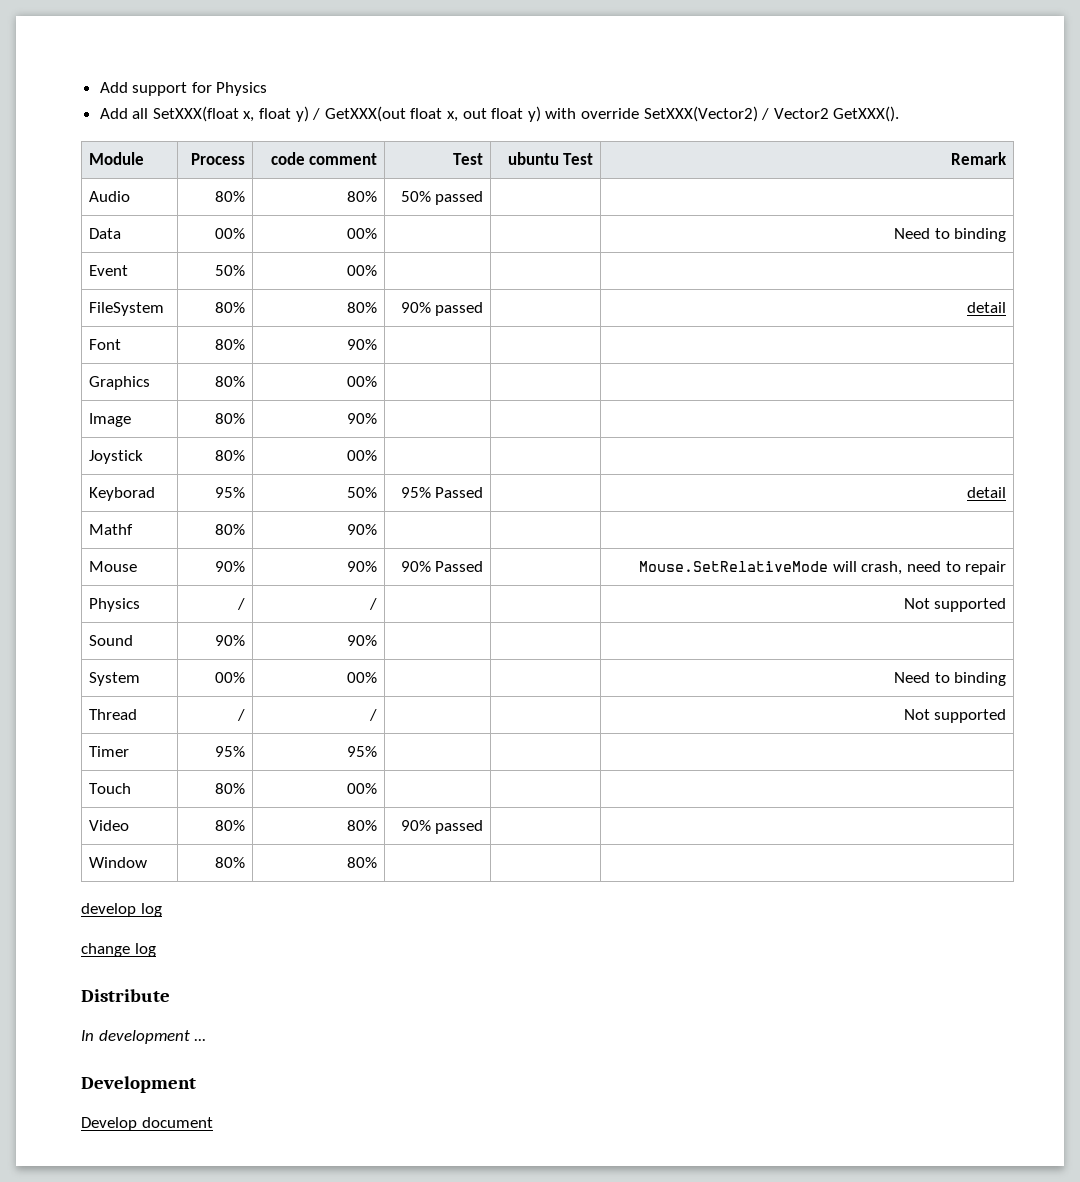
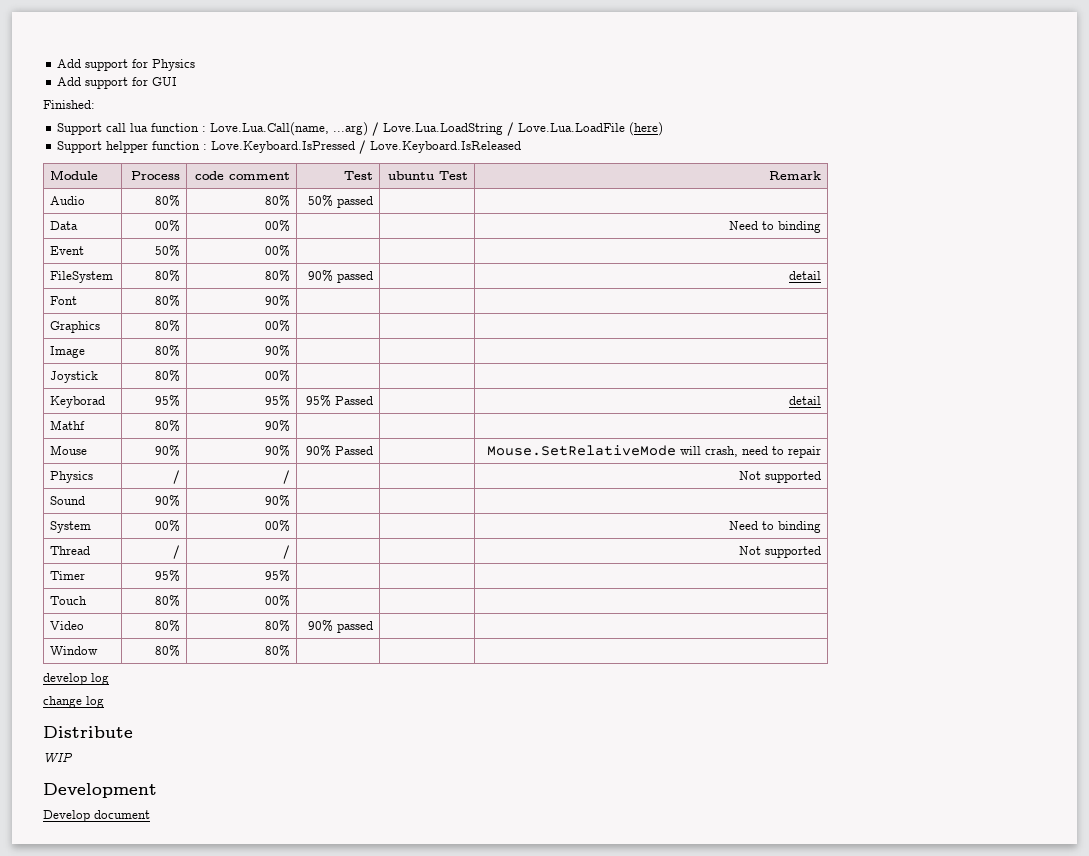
- Add all SetXXX(float x, float y) / GetXXX(out float x, out float y) with override SetXXX(Vector2) / Vector2 GetXXX().
+ Add support for GUI
+ Finished:
+ Support call lua function : Love.Lua.Call(name, ...arg) / Love.Lua.LoadString / Love.Lua.LoadFile (here)
+ Support helpper function : Love.Keyboard.IsPressed / Love.Keyboard.IsReleased
- Keyborad | 95% | 50% | 95% Passed | | detail
+ Keyborad | 95% | 95% | 95% Passed | | detail
- In development ...
+ WIP

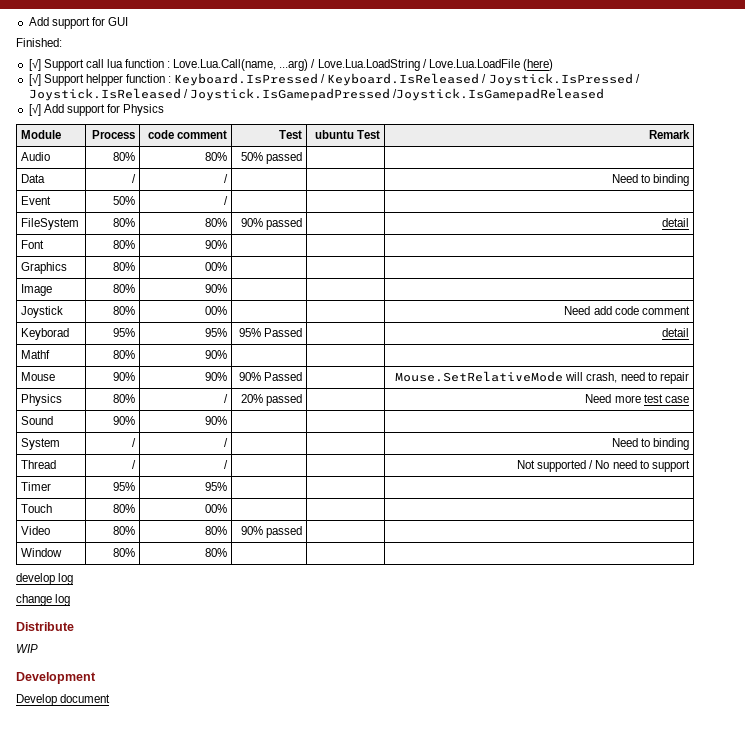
- Add support for Physics
- Support call lua function : Love.Lua.Call(name, ...arg) / Love.Lua.LoadString / Love.Lua.LoadFile (here)
+ [√] Support call lua function : Love.Lua.Call(name, ...arg) / Love.Lua.LoadString / Love.Lua.LoadFile (here)
- Support helpper function : Love.Keyboard.IsPressed / Love.Keyboard.IsReleased
+ [√] Support helpper function : Keyboard.IsPressed / Keyboard.IsReleased / Joystick.IsPressed / Joystick.IsReleased / Joystick.IsGamepadPressed /Joystick.IsGamepadReleased
+ [√] Add support for Physics
- Data | 00% | 00% | | | Need to binding
+ Data | / | / | | | Need to binding
- Event | 50% | 00% | | |
+ Event | 50% | / | | |
- Joystick | 80% | 00% | | |
+ Joystick | 80% | 00% | | | Need add code comment
- Physics | / | / | | | Not supported
+ Physics | 80% | / | 20% passed | | Need more test case
- System | 00% | 00% | | | Need to binding
+ System | / | / | | | Need to binding
- Thread | / | / | | | Not supported
+ Thread | / | / | | | Not supported / No need to support

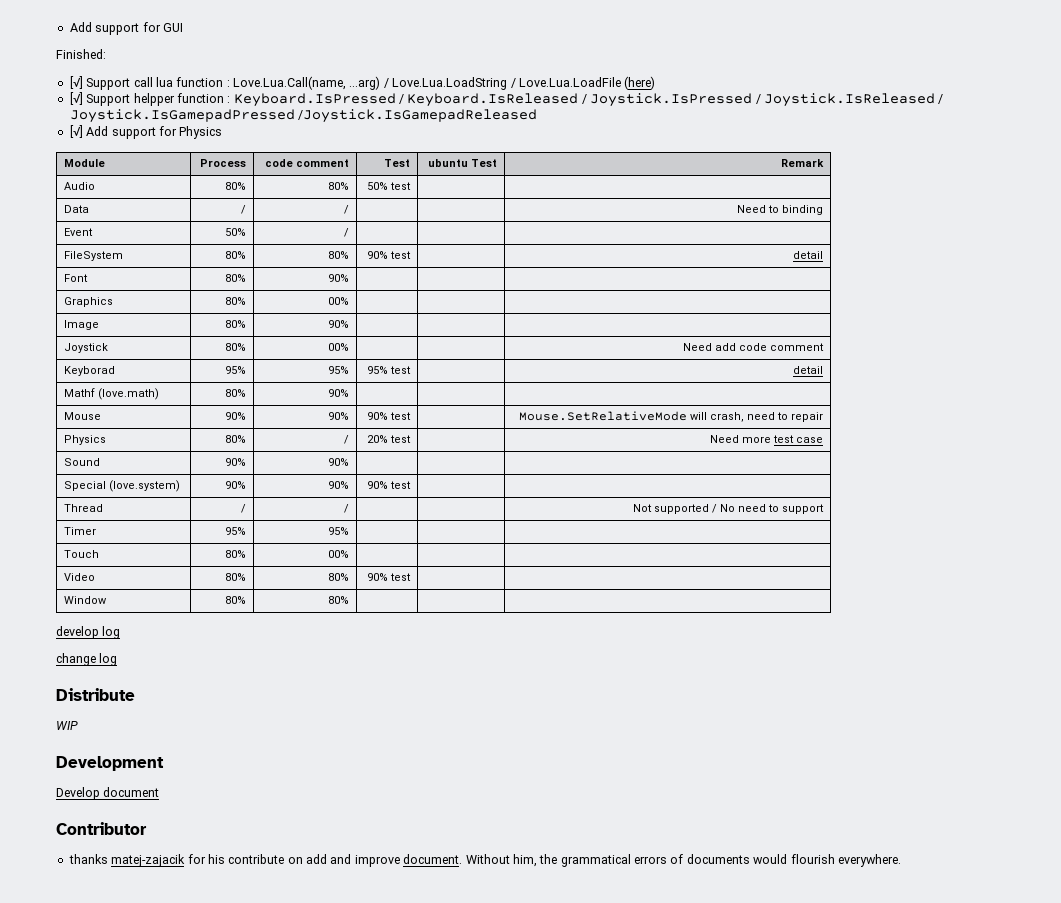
- Audio | 80% | 80% | 50% passed | |
+ Audio | 80% | 80% | 50% test | |
- FileSystem | 80% | 80% | 90% passed | | detail
+ FileSystem | 80% | 80% | 90% test | | detail
- Keyborad | 95% | 95% | 95% Passed | | detail
+ Keyborad | 95% | 95% | 95% test | | detail
- Mathf | 80% | 90% | | |
+ Mathf (love.math) | 80% | 90% | | |
- Mouse | 90% | 90% | 90% Passed | | Mouse.SetRelativeMode will crash, need to repair
+ Mouse | 90% | 90% | 90% test | | Mouse.SetRelativeMode will crash, need to repair
- Physics | 80% | / | 20% passed | | Need more test case
+ Physics | 80% | / | 20% test | | Need more test case
- System | / | / | | | Need to binding
+ Special (love.system) | 90% | 90% | 90% test | |
- Video | 80% | 80% | 90% passed | |
+ Video | 80% | 80% | 90% test | |
+ Contributor
+ thanks matej-zajacik for his contribute on add and improve document. Without him, the grammatical errors of documents would flourish everywhere.

